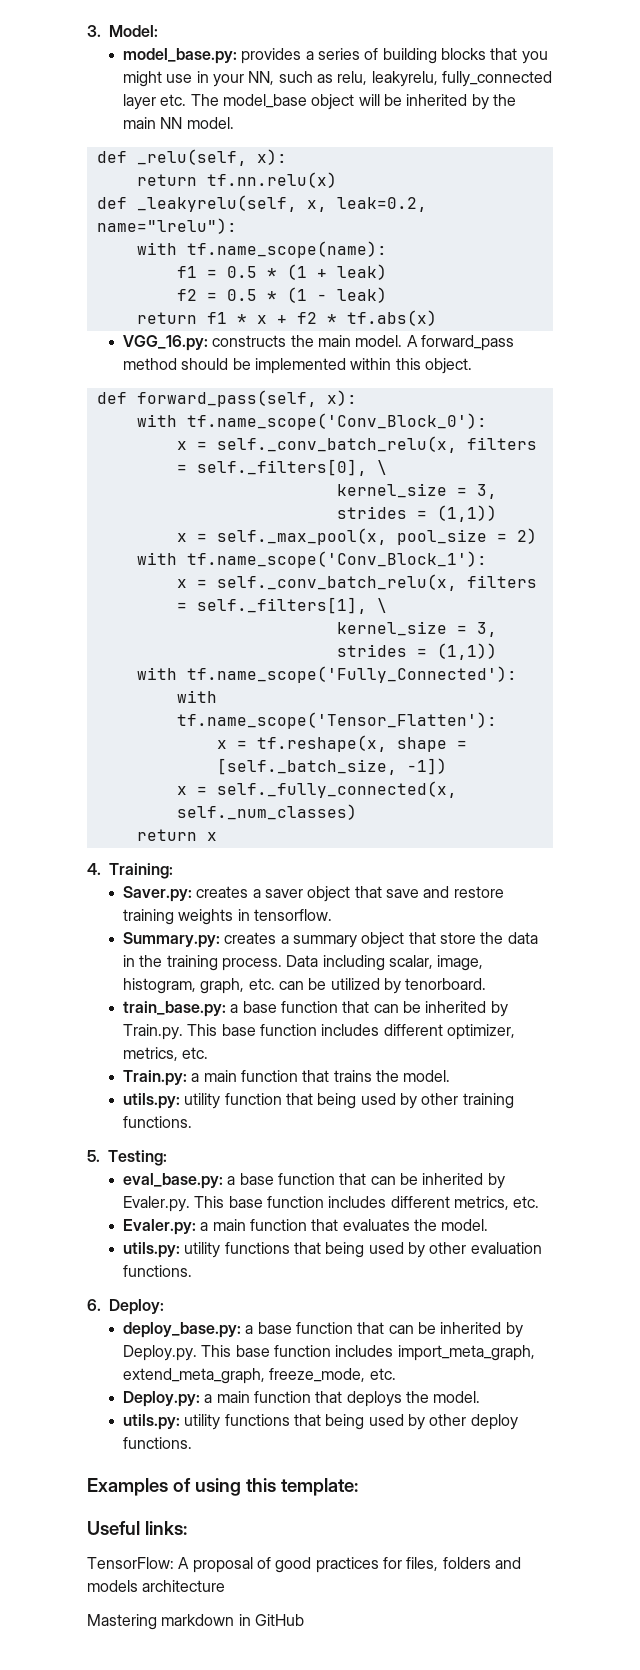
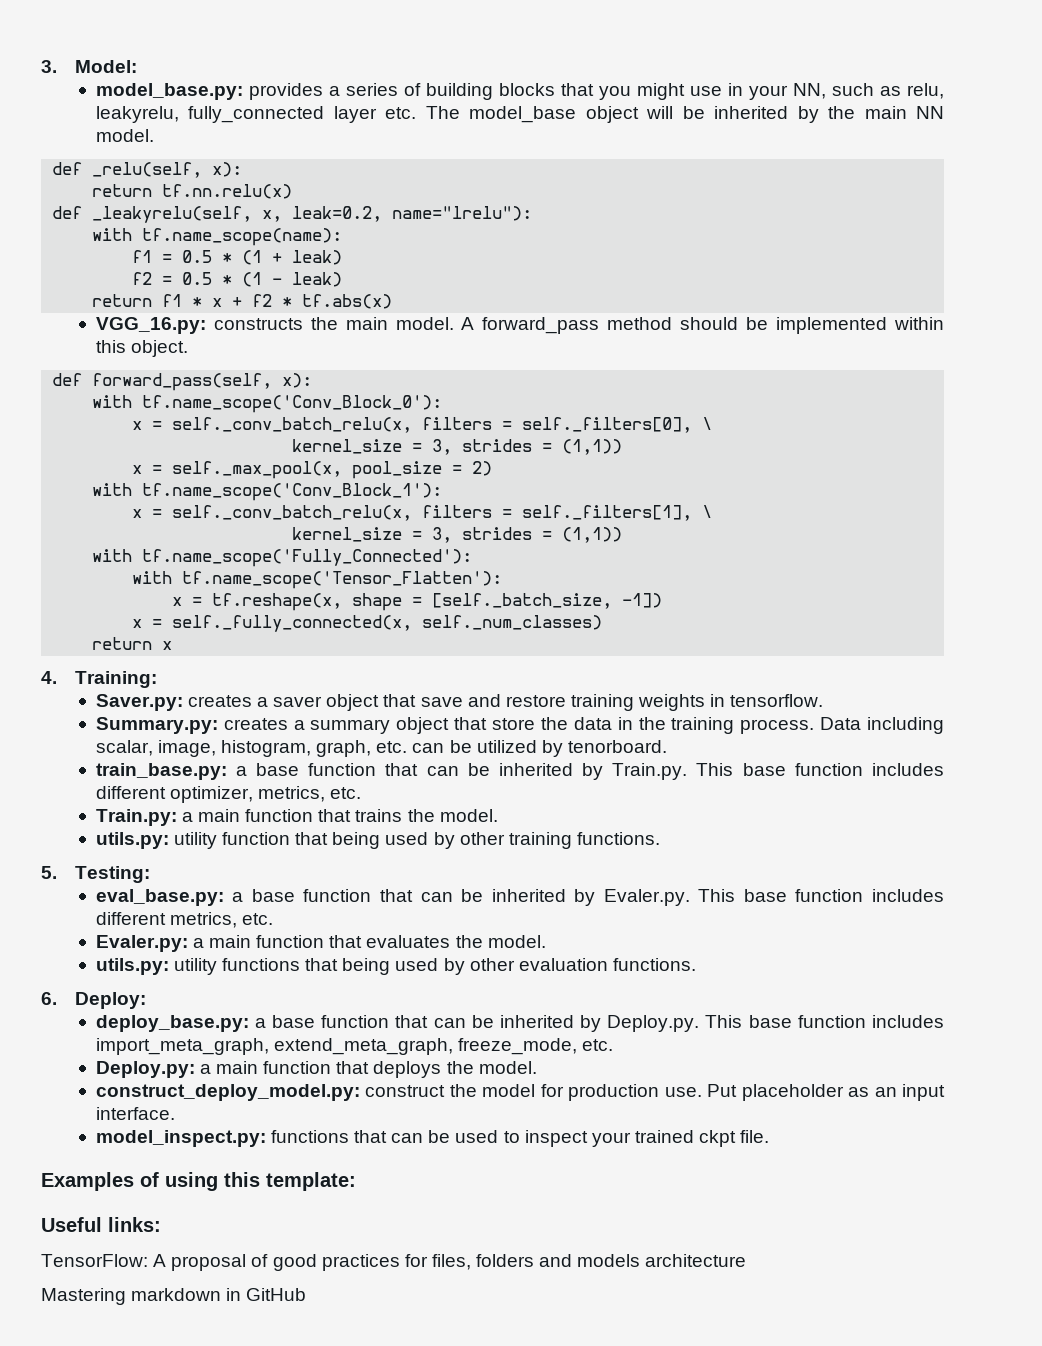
- utils.py: utility functions that being used by other deploy functions.
+ construct_deploy_model.py: construct the model for production use. Put placeholder as an input interface.
+ model_inspect.py: functions that can be used to inspect your trained ckpt file.

